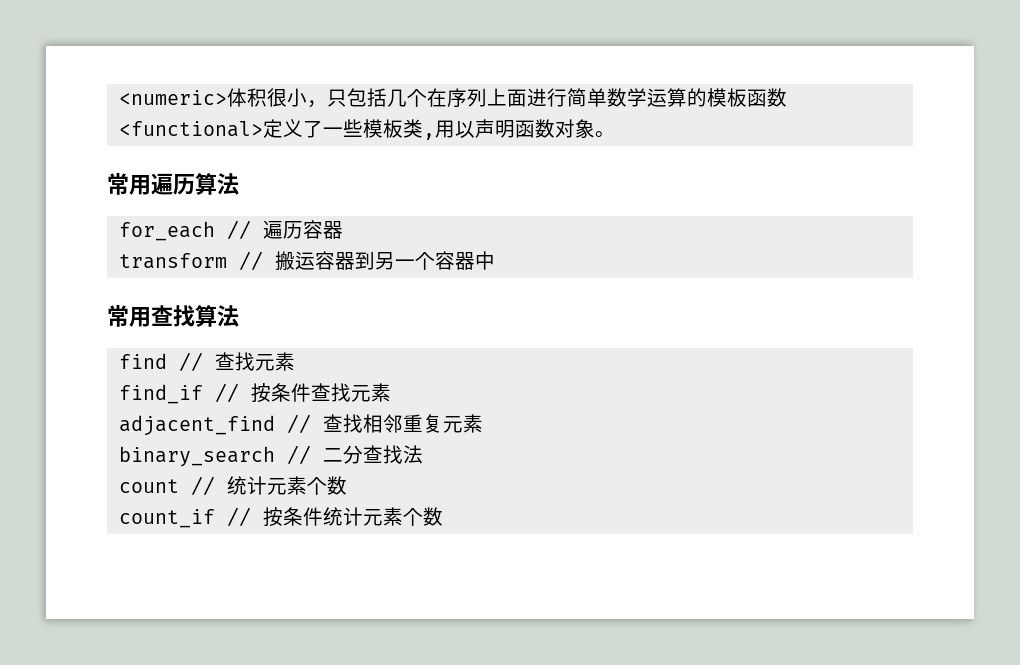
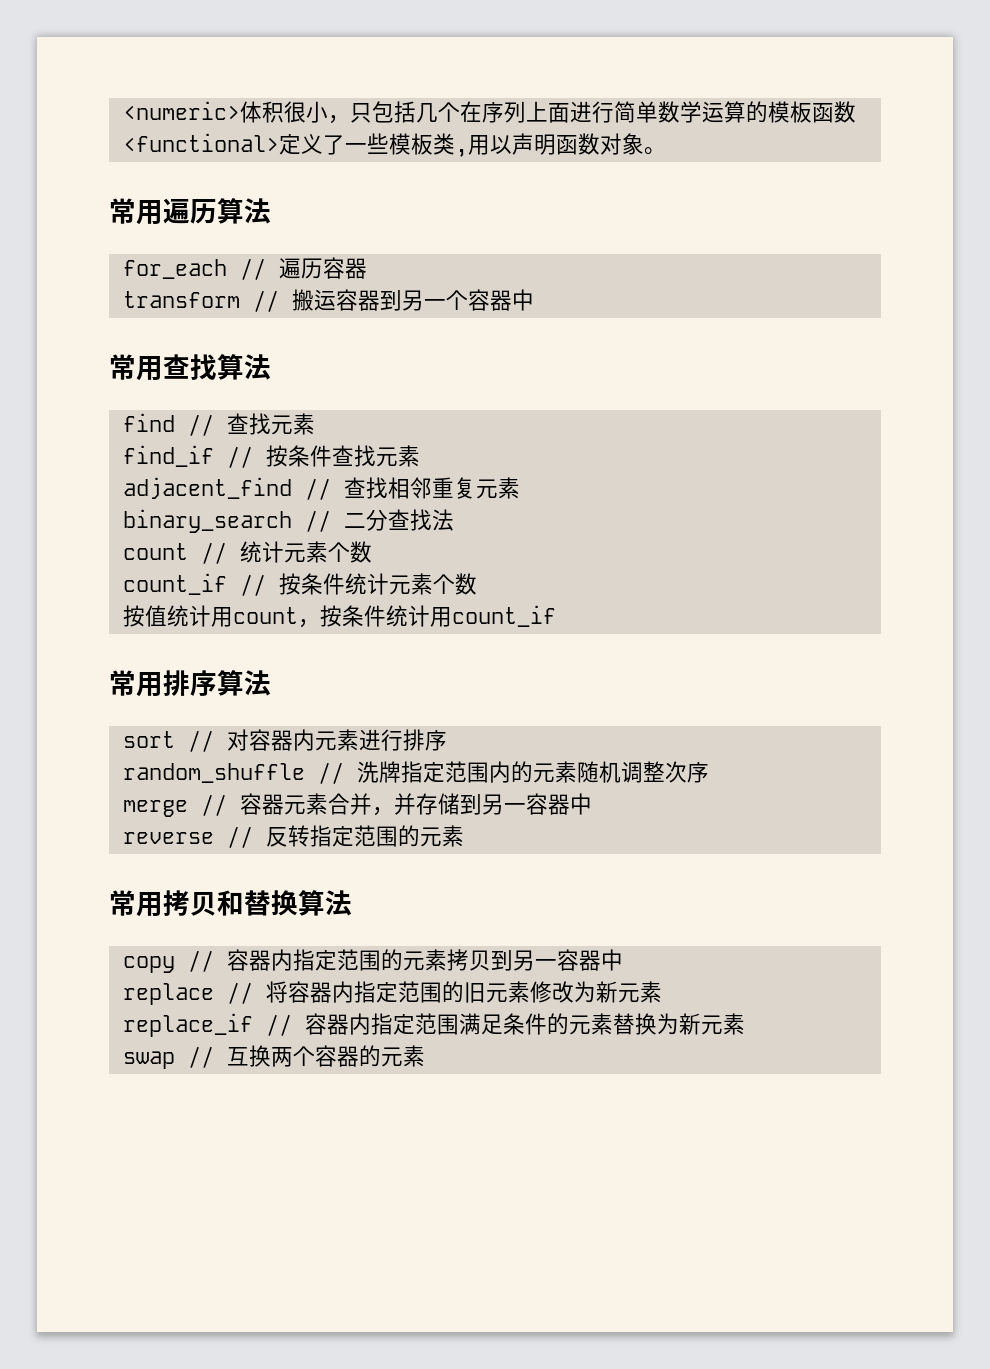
+ 按值统计用count，按条件统计用count_if
+ 常用排序算法
+ sort // 对容器内元素进行排序
+ random_shuffle // 洗牌指定范围内的元素随机调整次序
+ merge // 容器元素合并，并存储到另一容器中
+ reverse // 反转指定范围的元素
+ 常用拷贝和替换算法
+ copy // 容器内指定范围的元素拷贝到另一容器中
+ replace // 将容器内指定范围的旧元素修改为新元素
+ replace_if // 容器内指定范围满足条件的元素替换为新元素
+ swap // 互换两个容器的元素

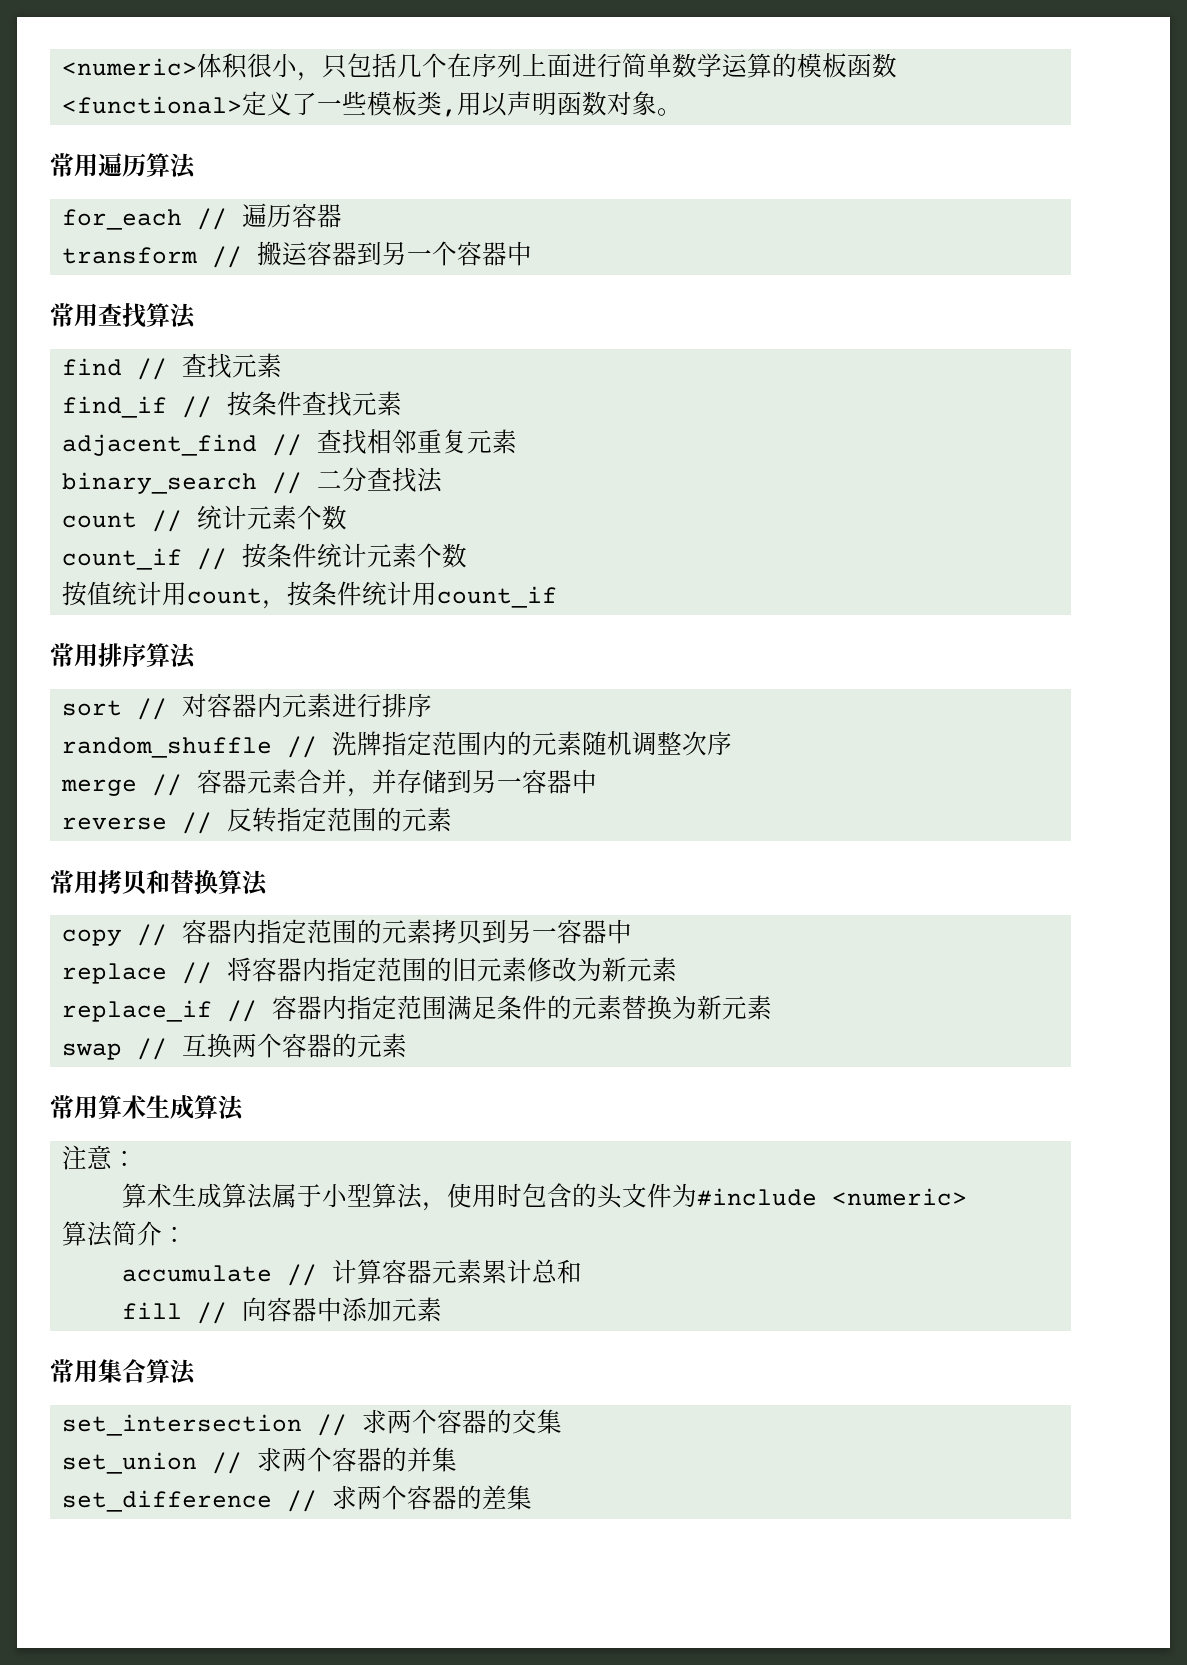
+ 常用算术生成算法
+ 注意：
+ 算术生成算法属于小型算法，使用时包含的头文件为#include <numeric>
+ 算法简介：
+ accumulate // 计算容器元素累计总和
+ fill // 向容器中添加元素
+ 常用集合算法
+ set_intersection // 求两个容器的交集
+ set_union // 求两个容器的并集
+ set_difference // 求两个容器的差集

